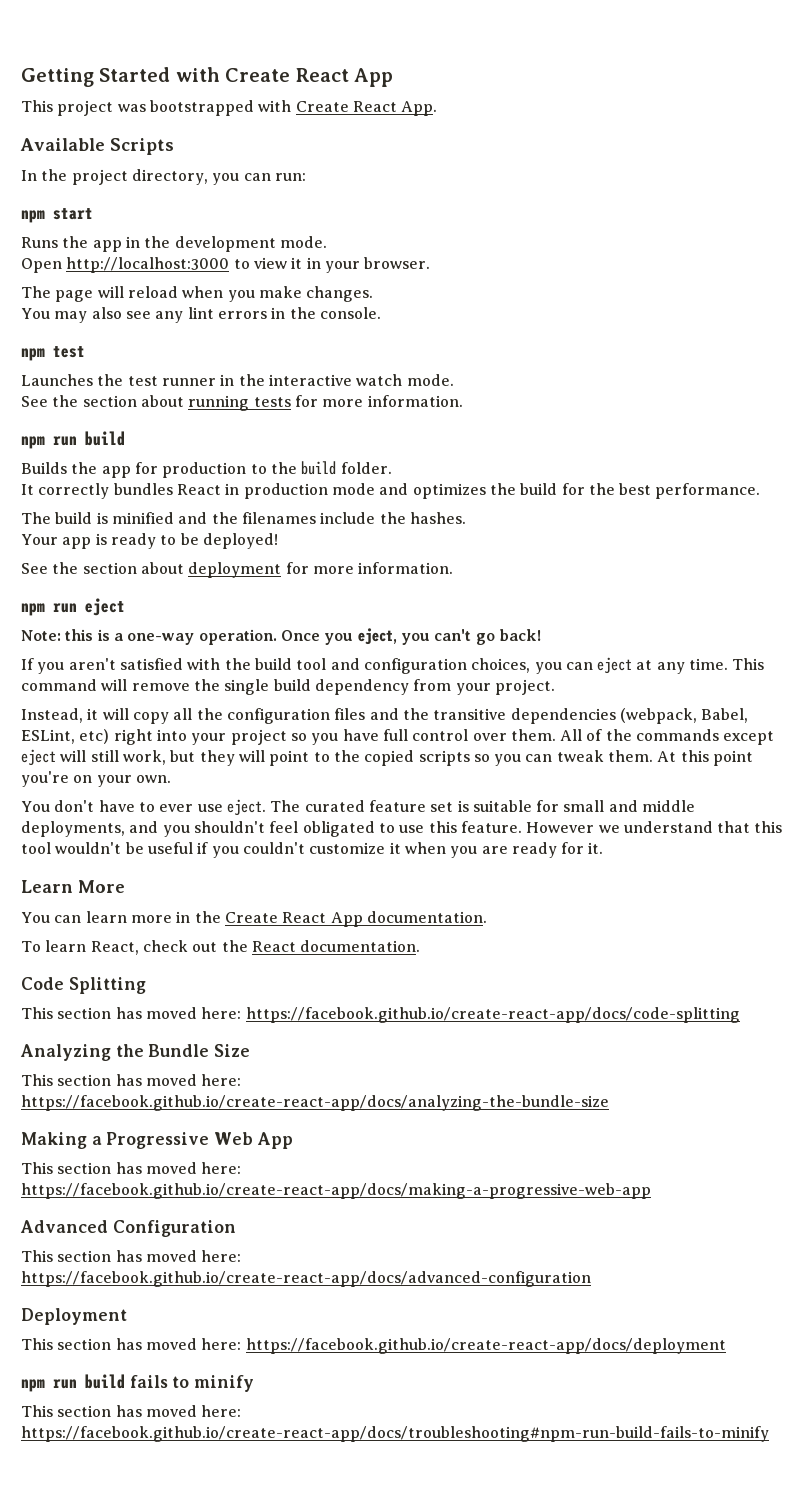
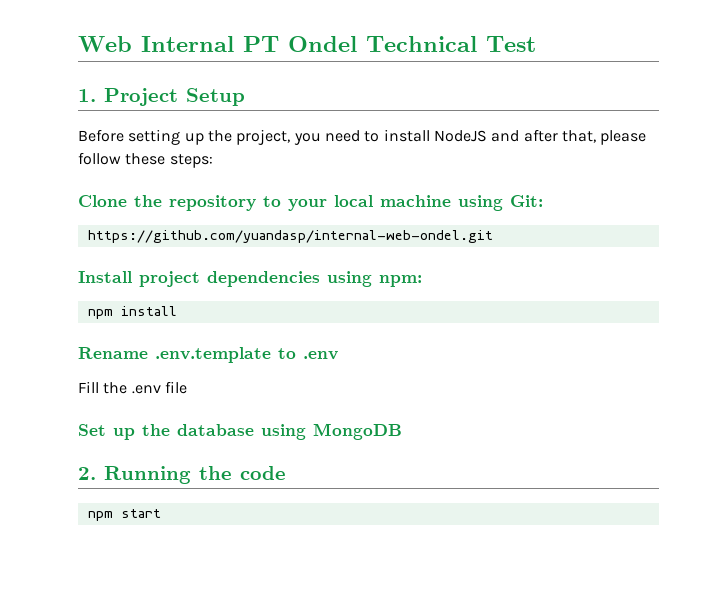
- Getting Started with Create React App
- This project was bootstrapped with Create React App.
- Available Scripts
- In the project directory, you can run:
+ Web Internal PT Ondel Technical Test
+ 1. Project Setup
+ Before setting up the project, you need to install NodeJS and after that, please follow these steps:
+ Clone the repository to your local machine using Git:
+ https://github.com/yuandasp/internal-web-ondel.git
+ Install project dependencies using npm:
+ npm install
+ Rename .env.template to .env
+ Fill the .env file
+ Set up the database using MongoDB
+ 2. Running the code
  npm start
- Runs the app in the development mode.
- Open http://localhost:3000 to view it in your browser.
- The page will reload when you make changes.
- You may also see any lint errors in the console.
- npm test
- Launches the test runner in the interactive watch mode.
- See the section about running tests for more information.
- npm run build
- Builds the app for production to the build folder.
- It correctly bundles React in production mode and optimizes the build for the best performance.
- The build is minified and the filenames include the hashes.
- Your app is ready to be deployed!
- See the section about deployment for more information.
- npm run eject
- Note: this is a one-way operation. Once you eject, you can't go back!
- If you aren't satisfied with the build tool and configuration choices, you can eject at any time. This command will remove the single build dependency from your project.
- Instead, it will copy all the configuration files and the transitive dependencies (webpack, Babel, ESLint, etc) right into your project so you have full control over them. All of the commands except eject will still work, but they will point to the copied scripts so you can tweak them. At this point you're on your own.
- You don't have to ever use eject. The curated feature set is suitable for small and middle deployments, and you shouldn't feel obligated to use this feature. However we understand that this tool wouldn't be useful if you couldn't customize it when you are ready for it.
- Learn More
- You can learn more in the Create React App documentation.
- To learn React, check out the React documentation.
- Code Splitting
- This section has moved here: https://facebook.github.io/create-react-app/docs/code-splitting
- Analyzing the Bundle Size
- This section has moved here: https://facebook.github.io/create-react-app/docs/analyzing-the-bundle-size
- Making a Progressive Web App
- This section has moved here: https://facebook.github.io/create-react-app/docs/making-a-progressive-web-app
- Advanced Configuration
- This section has moved here: https://facebook.github.io/create-react-app/docs/advanced-configuration
- Deployment
- This section has moved here: https://facebook.github.io/create-react-app/docs/deployment
- npm run build fails to minify
- This section has moved here: https://facebook.github.io/create-react-app/docs/troubleshooting#npm-run-build-fails-to-minify

